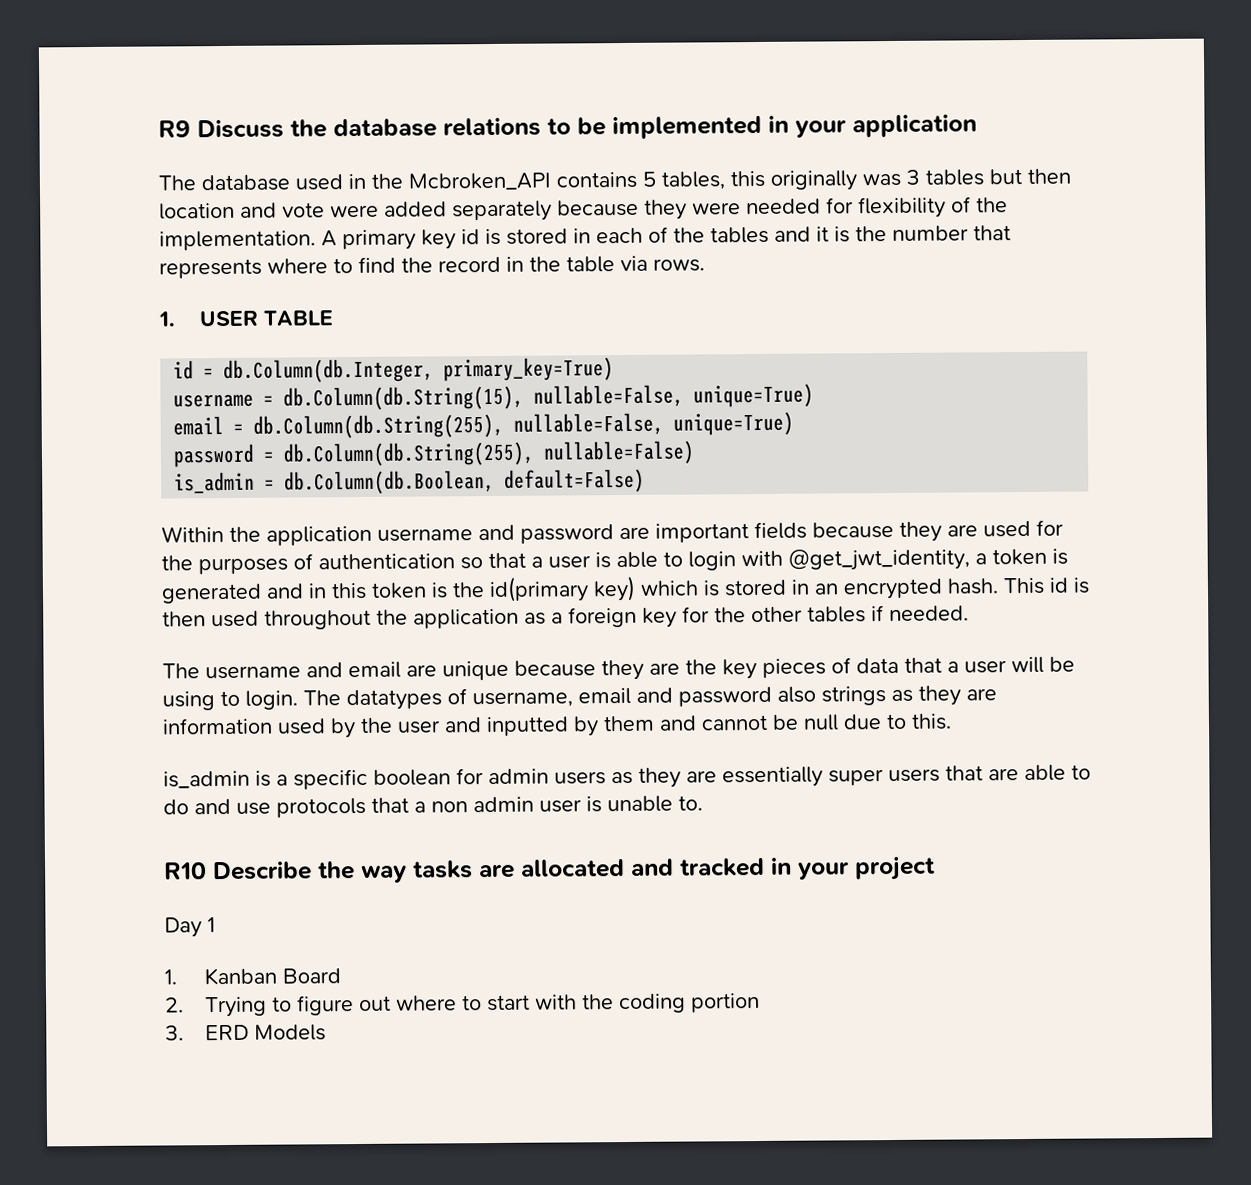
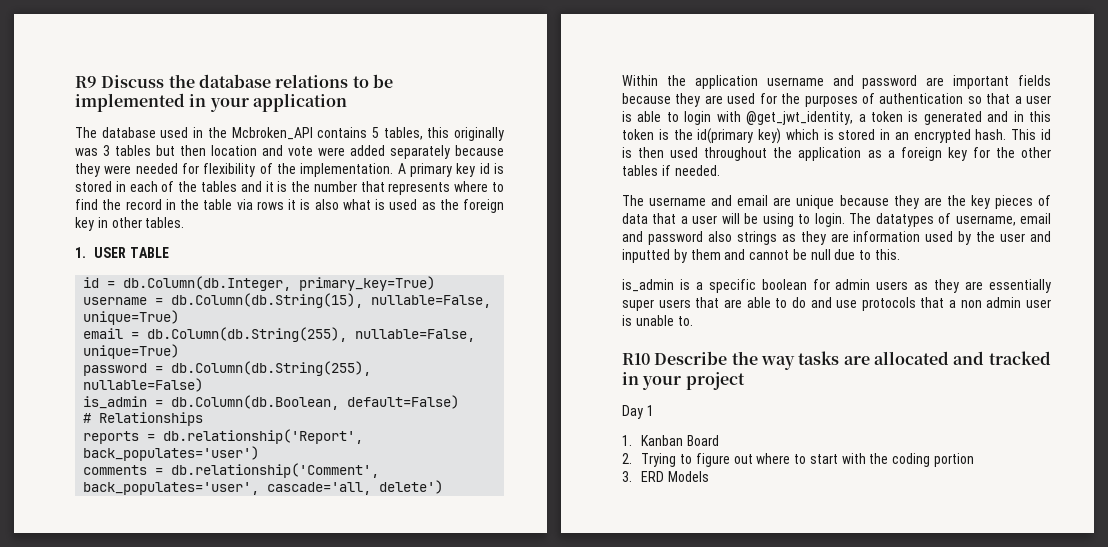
- A primary key id is stored in each of the tables and it is the number that represents where to find the record in the table via rows.
+ A primary key id is stored in each of the tables and it is the number that represents where to find the record in the table via rows it is also what is used as the foreign key in other tables.
+ # Relationships
+ reports = db.relationship('Report', back_populates='user')
+ comments = db.relationship('Comment', back_populates='user', cascade='all, delete')

